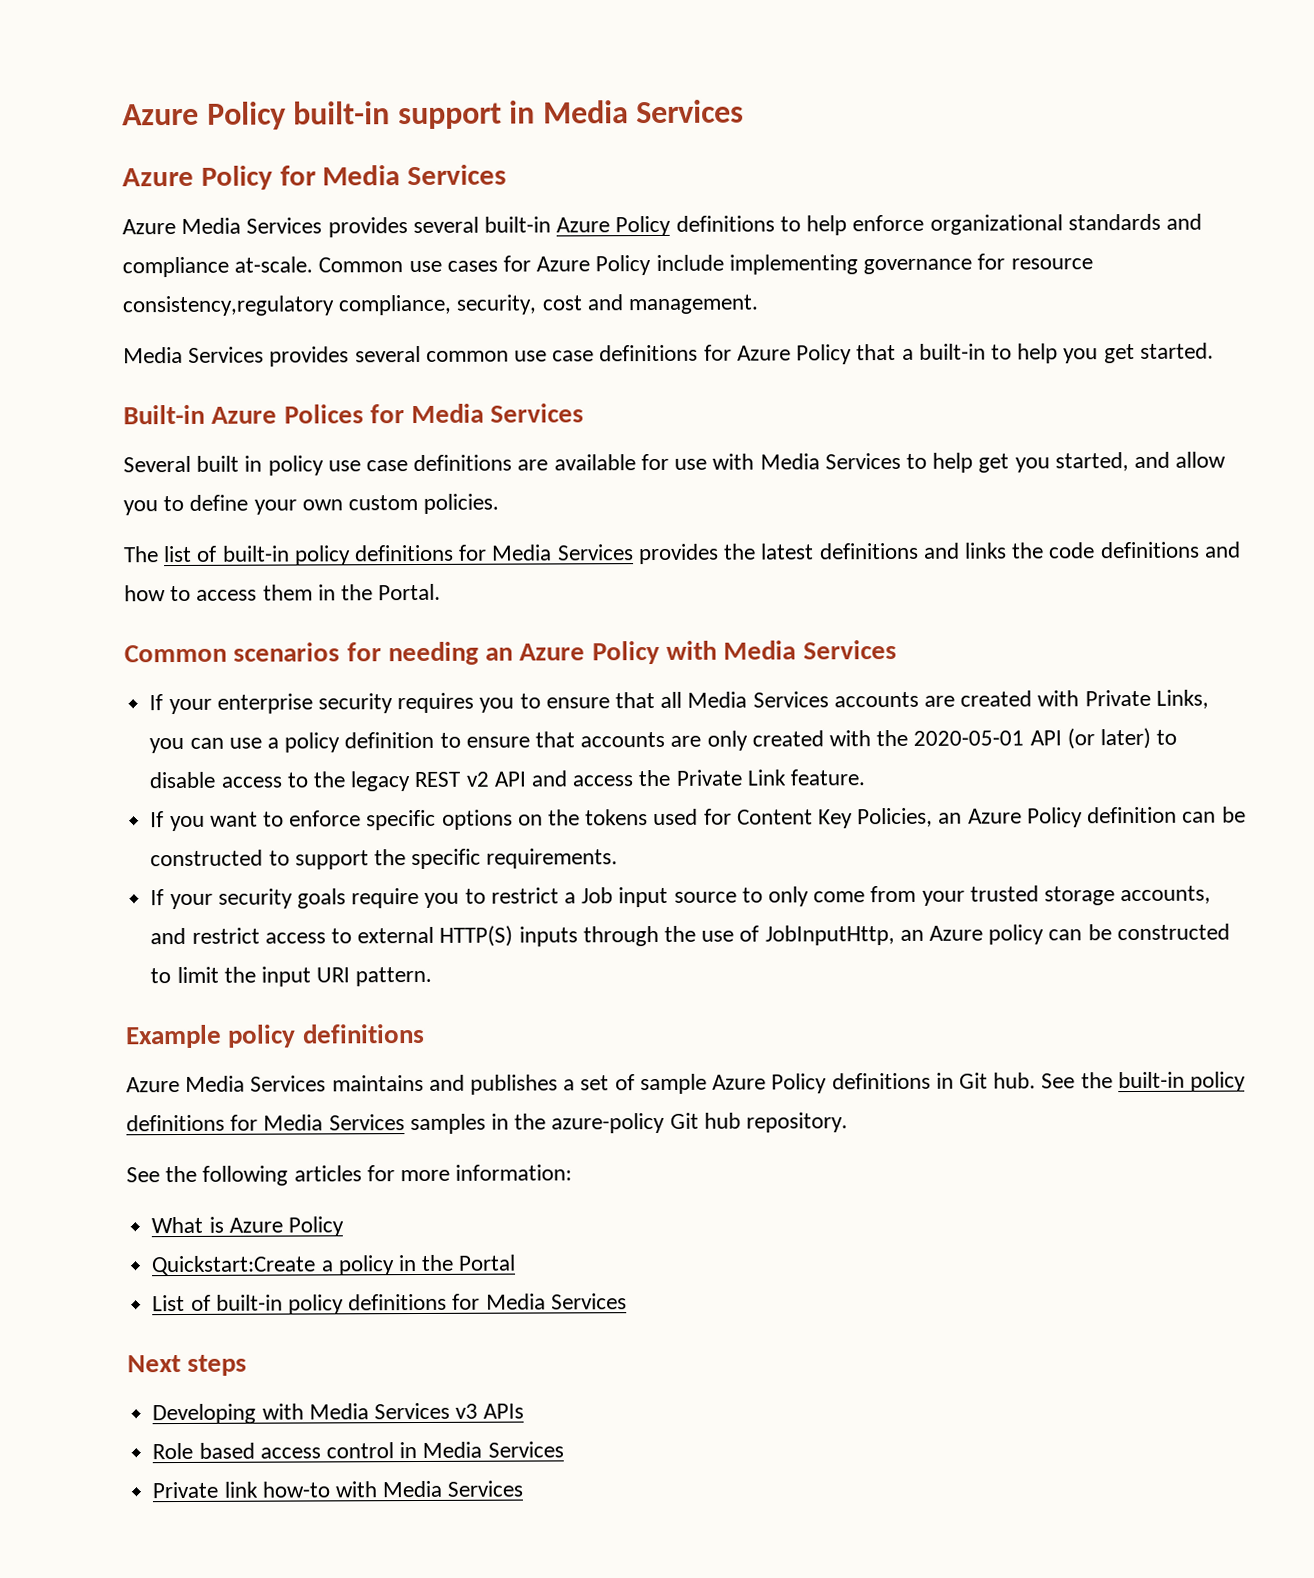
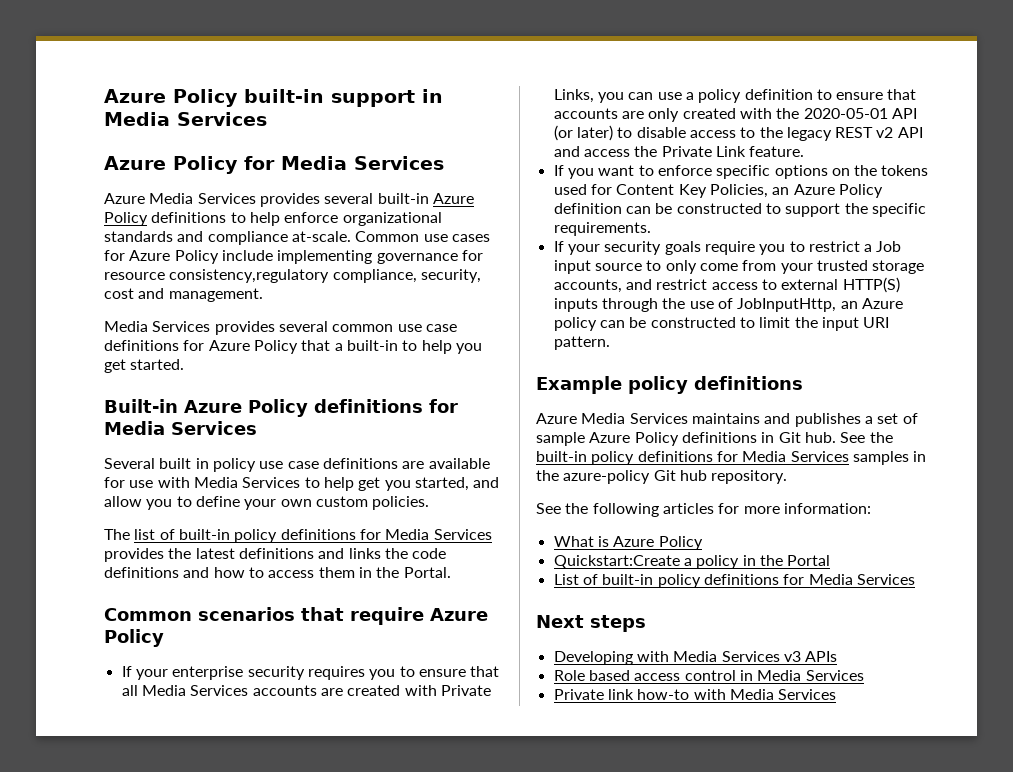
- Built-in Azure Polices for Media Services
+ Built-in Azure Policy definitions for Media Services
- Common scenarios for needing an Azure Policy with Media Services
+ Common scenarios that require Azure Policy

